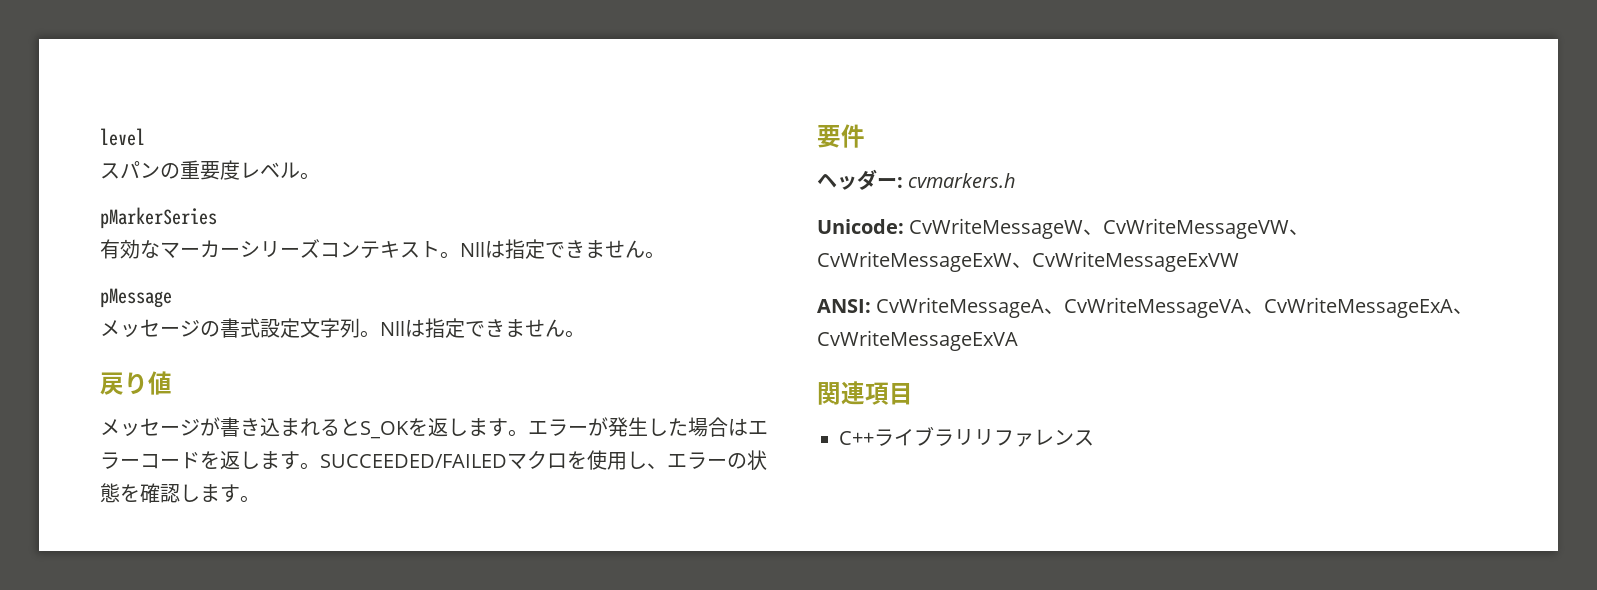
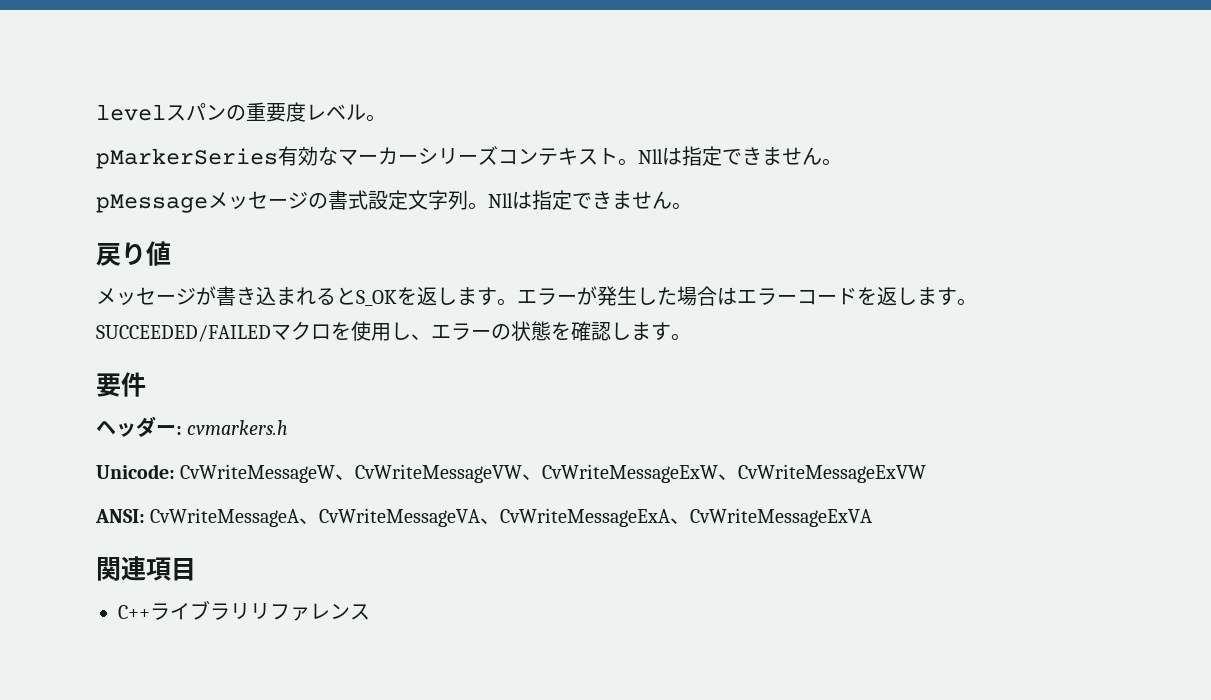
- level
- スパンの重要度レベル。
+ levelスパンの重要度レベル。
- pMarkerSeries
- 有効なマーカーシリーズコンテキスト。
+ pMarkerSeries有効なマーカーシリーズコンテキスト。
- pMessage
- メッセージの書式設定文字列。
+ pMessageメッセージの書式設定文字列。

